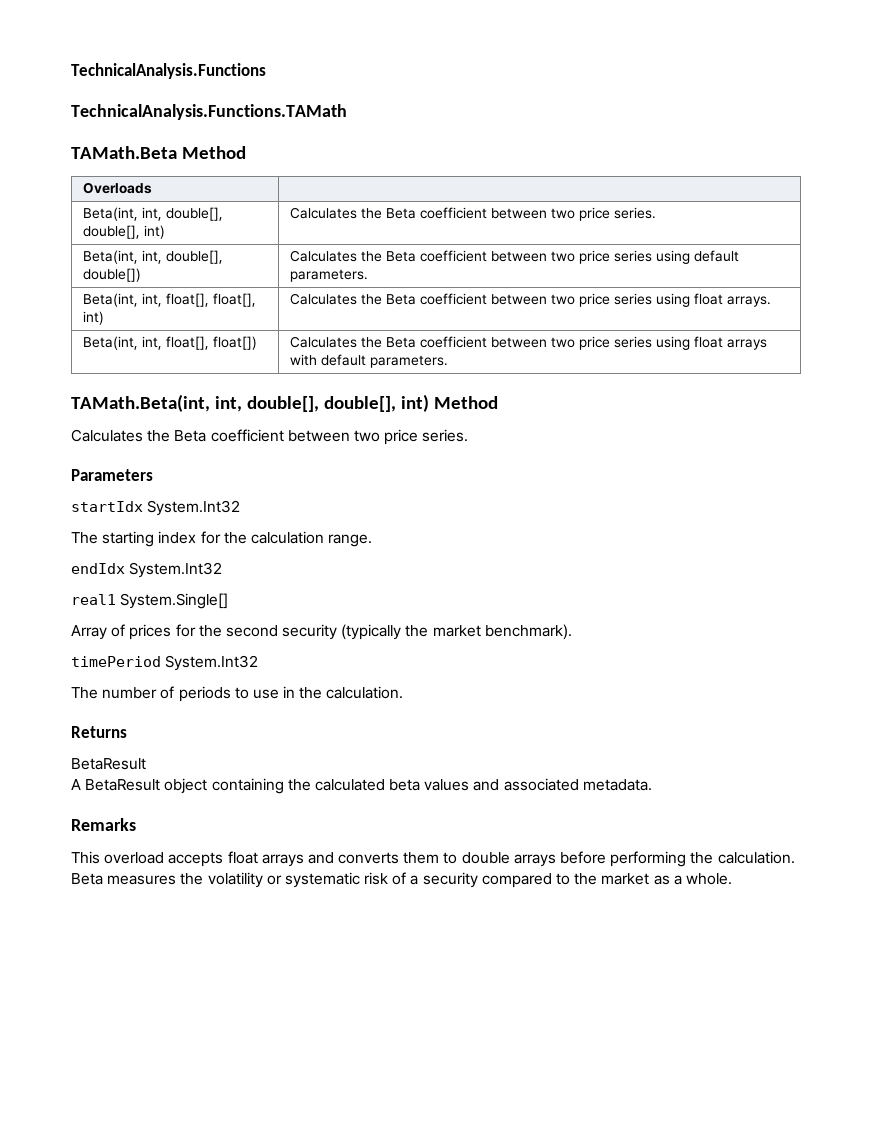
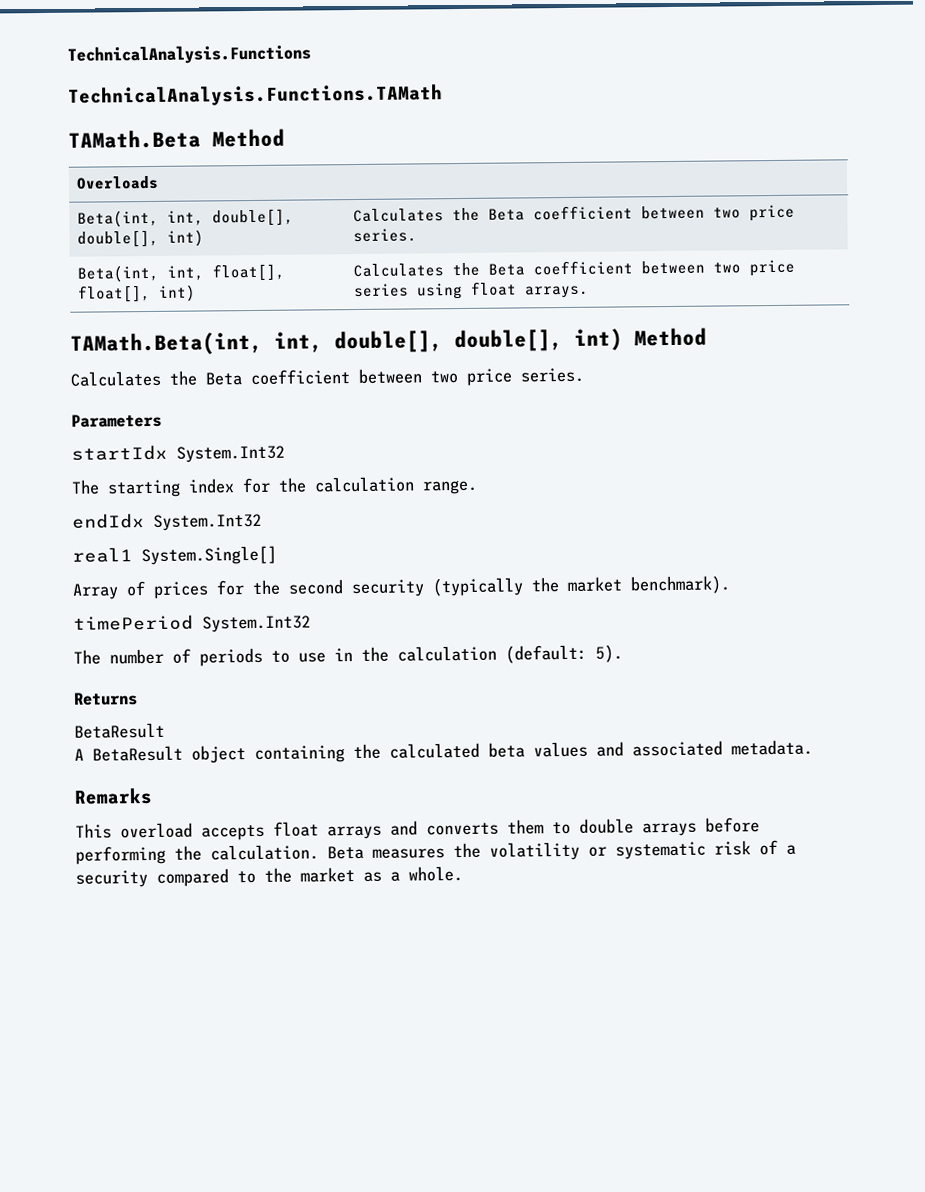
- Beta(int, int, double[], double[]) | Calculates the Beta coefficient between two price series using default parameters.
- Beta(int, int, float[], float[]) | Calculates the Beta coefficient between two price series using float arrays with default parameters.
- The number of periods to use in the calculation.
+ The number of periods to use in the calculation (default: 5).

